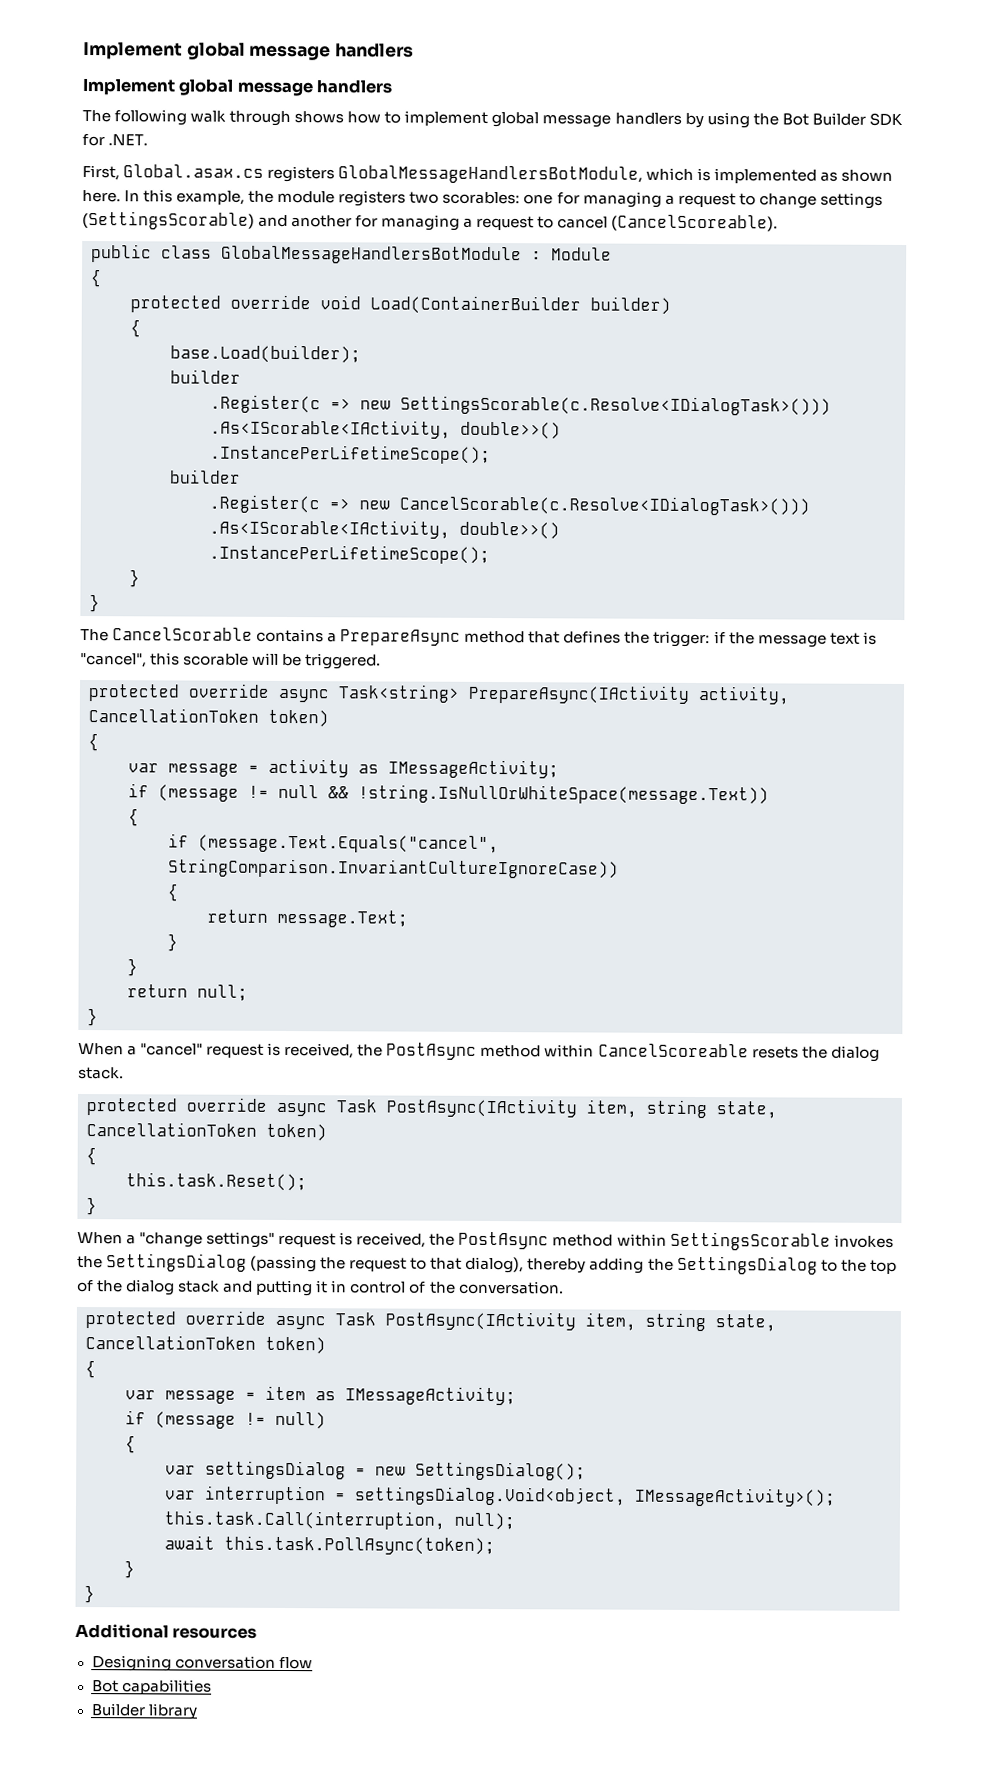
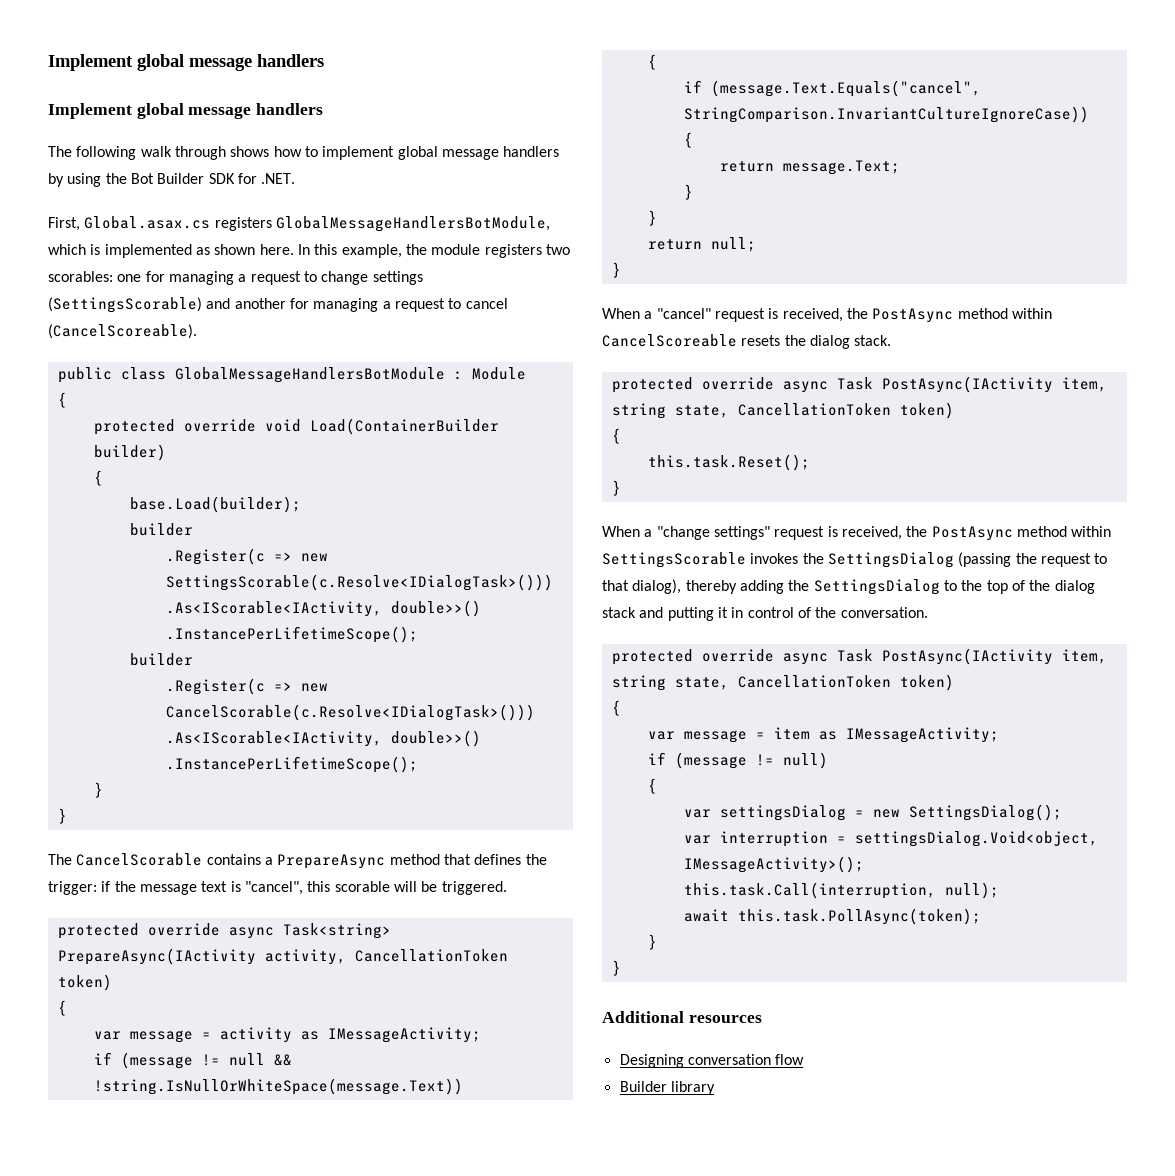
- Bot capabilities

